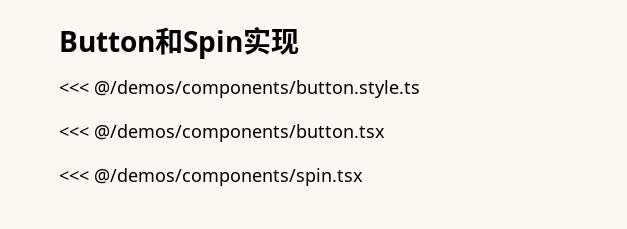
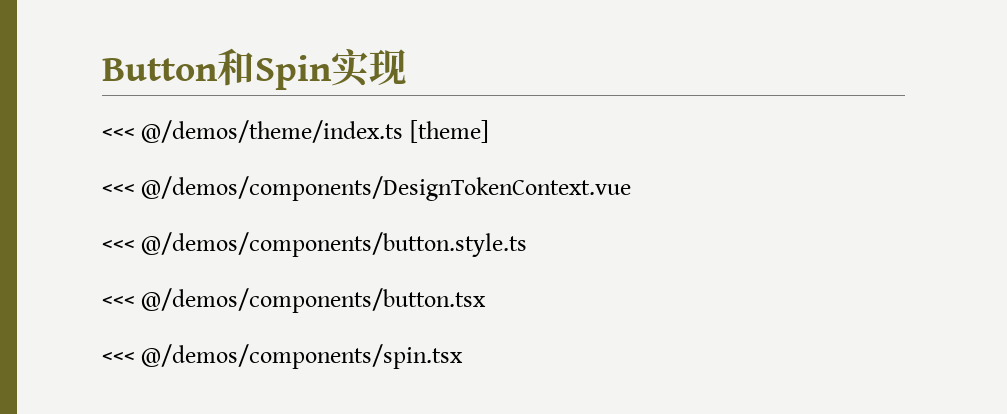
+ <<< @/demos/theme/index.ts [theme]
+ <<< @/demos/components/DesignTokenContext.vue

